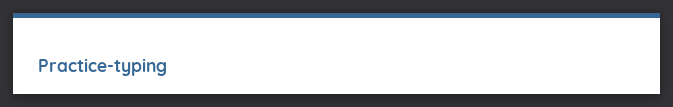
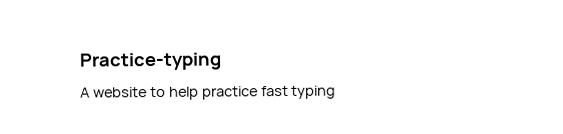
+ A website to help practice fast typing

